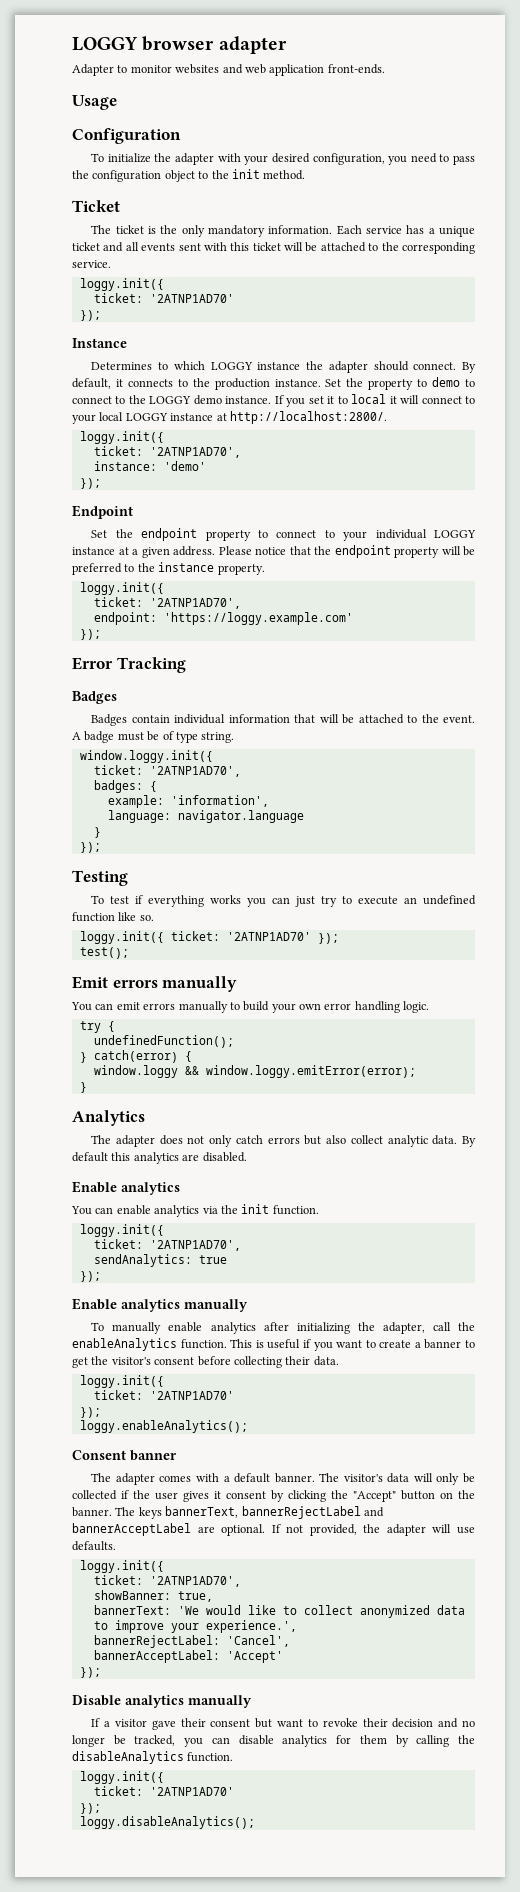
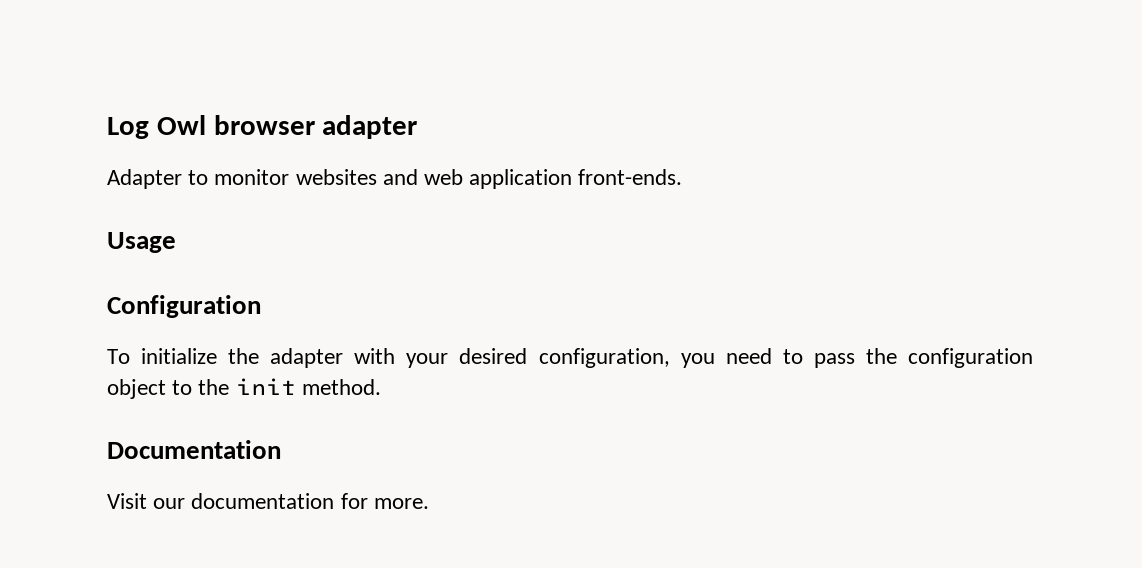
- LOGGY browser adapter
+ Log Owl browser adapter
- Ticket
- The ticket is the only mandatory information. Each service has a unique ticket and all events sent with this ticket will be attached to the corresponding service.
- loggy.init({
- ticket: '2ATNP1AD70'
- });
- Instance
- Determines to which LOGGY instance the adapter should connect. By default, it connects to the production instance. Set the property to demo to connect to the LOGGY demo instance. If you set it to local it will connect to your local LOGGY instance at http://localhost:2800/.
- loggy.init({
- ticket: '2ATNP1AD70',
- instance: 'demo'
- });
- Endpoint
- Set the endpoint property to connect to your individual LOGGY instance at a given address. Please notice that the endpoint property will be preferred to the instance property.
- loggy.init({
- ticket: '2ATNP1AD70',
- endpoint: 'https://loggy.example.com'
- });
- Error Tracking
- Badges
- Badges contain individual information that will be attached to the event. A badge must be of type string.
- window.loggy.init({
- ticket: '2ATNP1AD70',
- badges: {
- example: 'information',
- language: navigator.language
- }
- });
- Testing
- To test if everything works you can just try to execute an undefined function like so.
- loggy.init({ ticket: '2ATNP1AD70' });
- test();
- Emit errors manually
- You can emit errors manually to build your own error handling logic.
- try {
- undefinedFunction();
- } catch(error) {
- window.loggy && window.loggy.emitError(error);
- }
- Analytics
- The adapter does not only catch errors but also collect analytic data. By default this analytics are disabled.
- Enable analytics
- You can enable analytics via the init function.
- loggy.init({
- ticket: '2ATNP1AD70',
- sendAnalytics: true
- });
- Enable analytics manually
- To manually enable analytics after initializing the adapter, call the enableAnalytics function. This is useful if you want to create a banner to get the visitor's consent before collecting their data.
- loggy.init({
- ticket: '2ATNP1AD70'
- });
- loggy.enableAnalytics();
- Consent banner
- The adapter comes with a default banner. The visitor's data will only be collected if the user gives it consent by clicking the "Accept" button on the banner. The keys bannerText, bannerRejectLabel and bannerAcceptLabel are optional. If not provided, the adapter will use defaults.
- loggy.init({
- ticket: '2ATNP1AD70',
- showBanner: true,
- bannerText: 'We would like to collect anonymized data to improve your experience.',
- bannerRejectLabel: 'Cancel',
- bannerAcceptLabel: 'Accept'
- });
- Disable analytics manually
- If a visitor gave their consent but want to revoke their decision and no longer be tracked, you can disable analytics for them by calling the disableAnalytics function.
- loggy.init({
- ticket: '2ATNP1AD70'
- });
- loggy.disableAnalytics();
+ Documentation
+ Visit our documentation for more.

